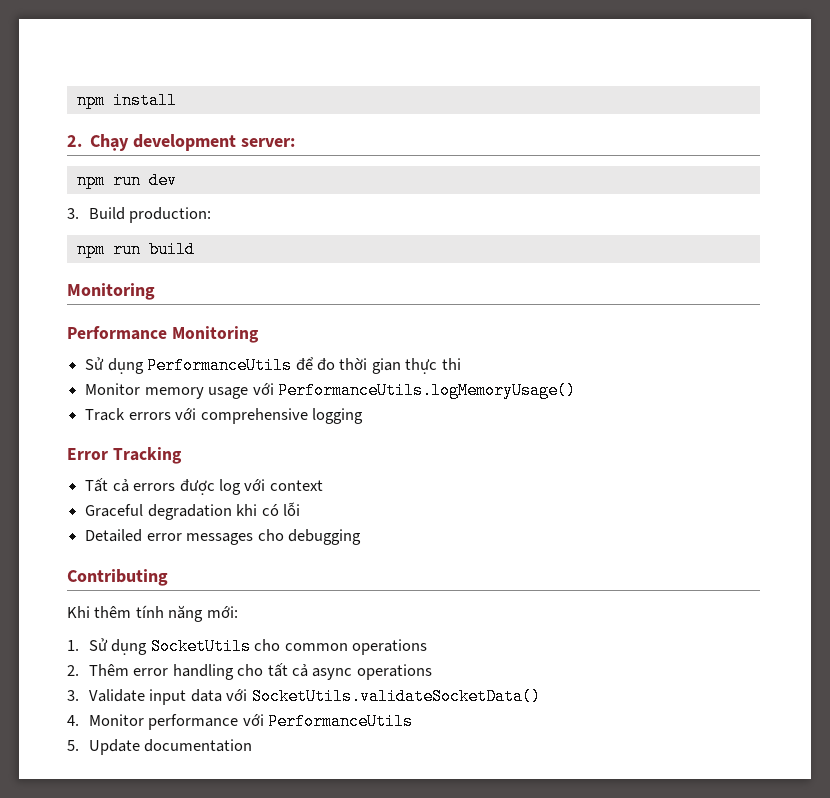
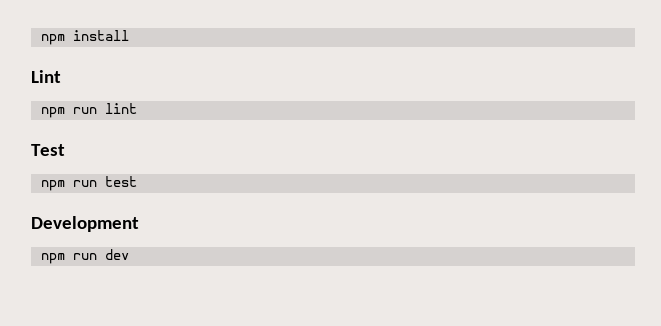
- 2. Chạy development server:
+ Lint
+ npm run lint
+ Test
+ npm run test
+ Development
  npm run dev
- 3. Build production:
- npm run build
- Monitoring
- Performance Monitoring
- Sử dụng PerformanceUtils để đo thời gian thực thi
- Monitor memory usage với PerformanceUtils.logMemoryUsage()
- Track errors với comprehensive logging
- Error Tracking
- Tất cả errors được log với context
- Graceful degradation khi có lỗi
- Detailed error messages cho debugging
- Contributing
- Khi thêm tính năng mới:
- 1. Sử dụng SocketUtils cho common operations
- 2. Thêm error handling cho tất cả async operations
- 3. Validate input data với SocketUtils.validateSocketData()
- 4. Monitor performance với PerformanceUtils
- 5. Update documentation

